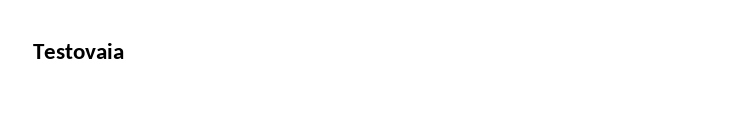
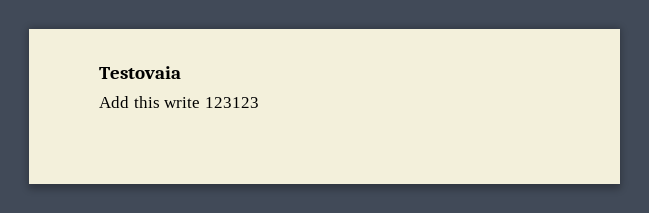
+ Add this write 123123

